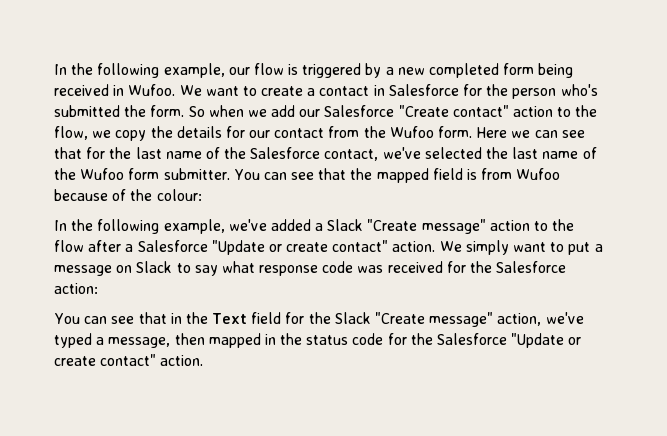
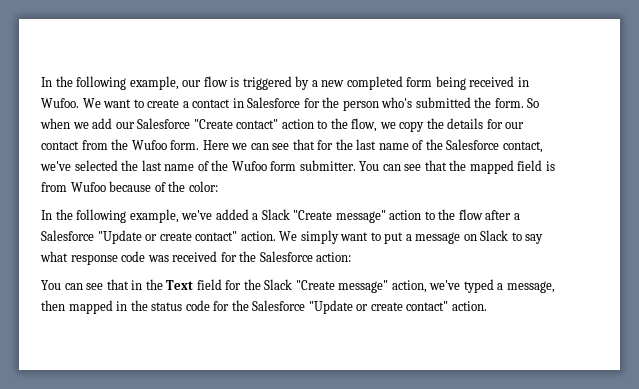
- You can see that the mapped field is from Wufoo because of the colour:
+ You can see that the mapped field is from Wufoo because of the color:

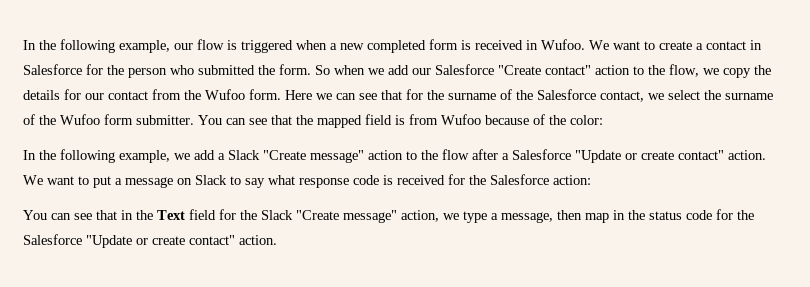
- In the following example, our flow is triggered by a new completed form being received in Wufoo.
+ In the following example, our flow is triggered when a new completed form is received in Wufoo.
- We want to create a contact in Salesforce for the person who's submitted the form.
+ We want to create a contact in Salesforce for the person who submitted the form.
- Here we can see that for the last name of the Salesforce contact, we've selected the last name of the Wufoo form submitter.
+ Here we can see that for the surname of the Salesforce contact, we select the surname of the Wufoo form submitter.
- In the following example, we've added a Slack "Create message" action to the flow after a Salesforce "Update or create contact" action.
+ In the following example, we add a Slack "Create message" action to the flow after a Salesforce "Update or create contact" action.
- We simply want to put a message on Slack to say what response code was received for the Salesforce action:
+ We want to put a message on Slack to say what response code is received for the Salesforce action:
- You can see that in the Text field for the Slack "Create message" action, we've typed a message, then mapped in the status code for the Salesforce "Update or create contact" action.
+ You can see that in the Text field for the Slack "Create message" action, we type a message, then map in the status code for the Salesforce "Update or create contact" action.

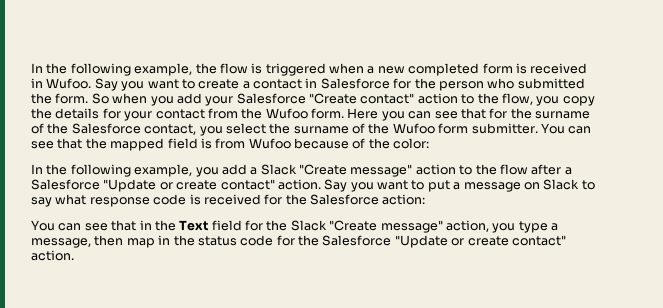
- In the following example, our flow is triggered when a new completed form is received in Wufoo.
+ In the following example, the flow is triggered when a new completed form is received in Wufoo.
- We want to create a contact in Salesforce for the person who submitted the form.
+ Say you want to create a contact in Salesforce for the person who submitted the form.
- So when we add our Salesforce "Create contact" action to the flow, we copy the details for our contact from the Wufoo form.
+ So when you add your Salesforce "Create contact" action to the flow, you copy the details for your contact from the Wufoo form.
- Here we can see that for the surname of the Salesforce contact, we select the surname of the Wufoo form submitter.
+ Here you can see that for the surname of the Salesforce contact, you select the surname of the Wufoo form submitter.
- In the following example, we add a Slack "Create message" action to the flow after a Salesforce "Update or create contact" action.
+ In the following example, you add a Slack "Create message" action to the flow after a Salesforce "Update or create contact" action.
- We want to put a message on Slack to say what response code is received for the Salesforce action:
+ Say you want to put a message on Slack to say what response code is received for the Salesforce action:
- You can see that in the Text field for the Slack "Create message" action, we type a message, then map in the status code for the Salesforce "Update or create contact" action.
+ You can see that in the Text field for the Slack "Create message" action, you type a message, then map in the status code for the Salesforce "Update or create contact" action.

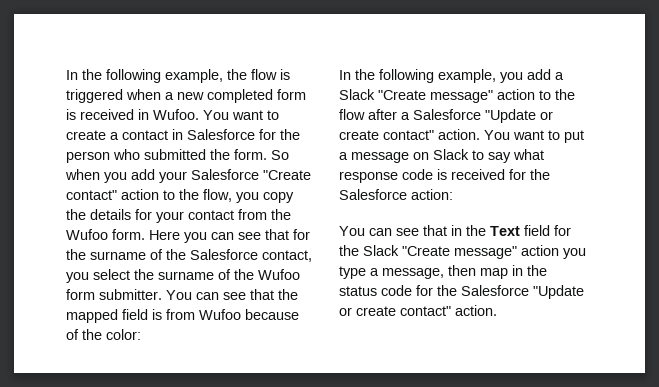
- Say you want to create a contact in Salesforce for the person who submitted the form.
+ You want to create a contact in Salesforce for the person who submitted the form.
- Say you want to put a message on Slack to say what response code is received for the Salesforce action:
+ You want to put a message on Slack to say what response code is received for the Salesforce action:
- You can see that in the Text field for the Slack "Create message" action, you type a message, then map in the status code for the Salesforce "Update or create contact" action.
+ You can see that in the Text field for the Slack "Create message" action you type a message, then map in the status code for the Salesforce "Update or create contact" action.

